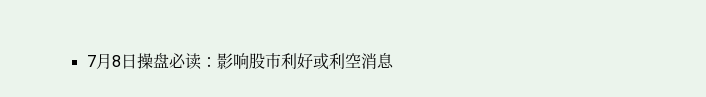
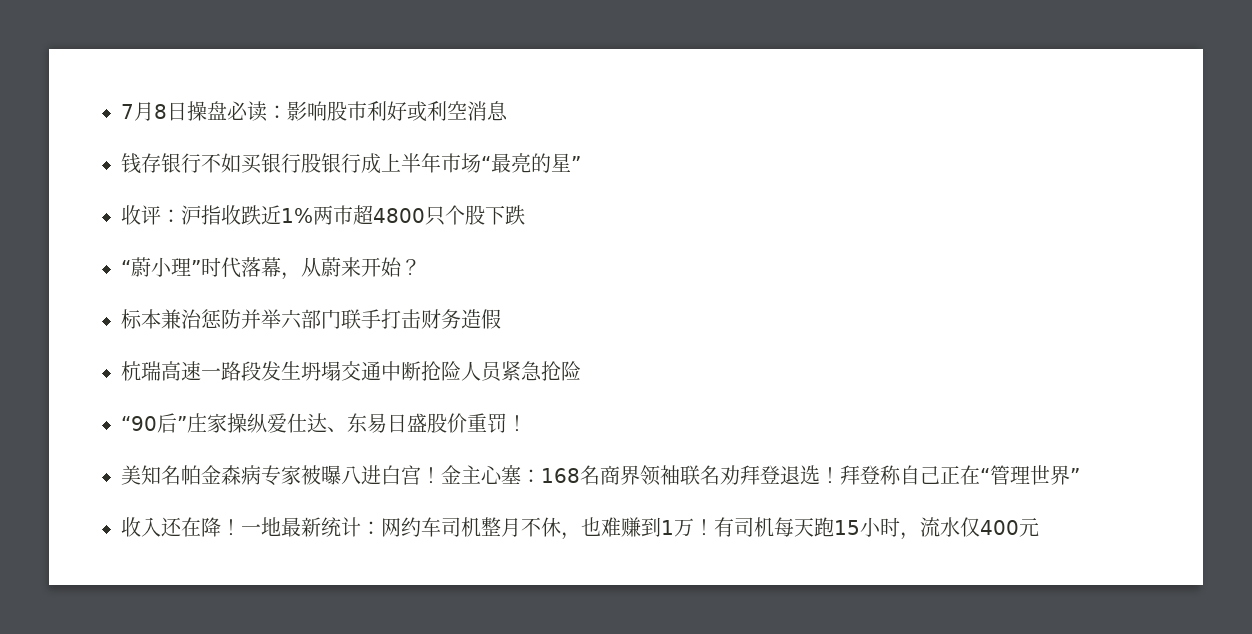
+ 钱存银行不如买银行股银行成上半年市场“最亮的星”
+ 收评：沪指收跌近1%两市超4800只个股下跌
+ “蔚小理”时代落幕，从蔚来开始？
+ 标本兼治惩防并举六部门联手打击财务造假
+ 杭瑞高速一路段发生坍塌交通中断抢险人员紧急抢险
+ “90后”庄家操纵爱仕达、东易日盛股价重罚！
+ 美知名帕金森病专家被曝八进白宫！金主心塞：168名商界领袖联名劝拜登退选！拜登称自己正在“管理世界”
+ 收入还在降！一地最新统计：网约车司机整月不休，也难赚到1万！有司机每天跑15小时，流水仅400元

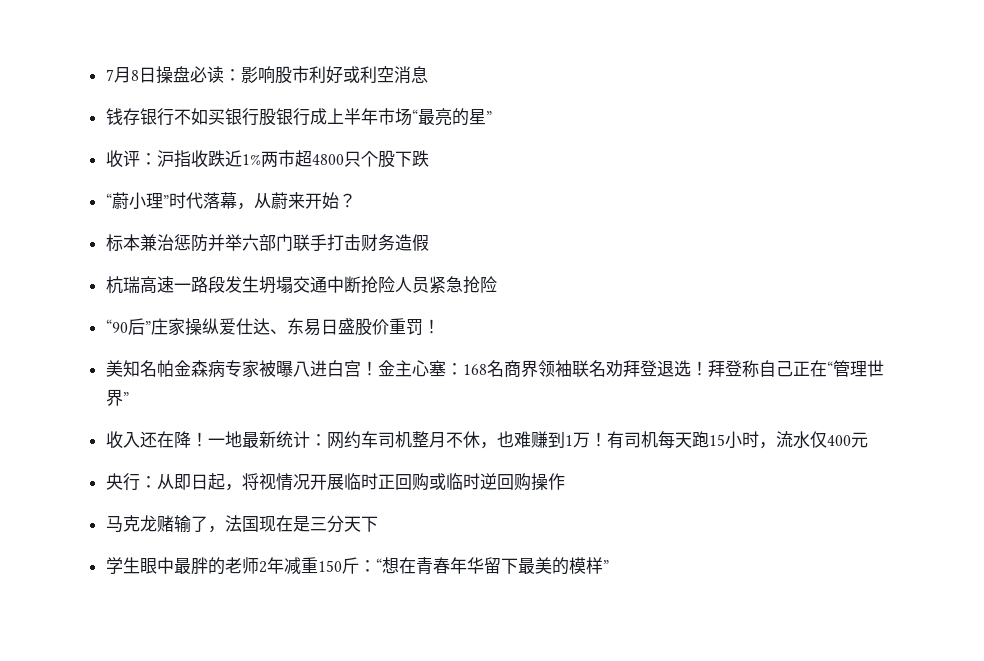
+ 央行：从即日起，将视情况开展临时正回购或临时逆回购操作
+ 马克龙赌输了，法国现在是三分天下
+ 学生眼中最胖的老师2年减重150斤：“想在青春年华留下最美的模样”

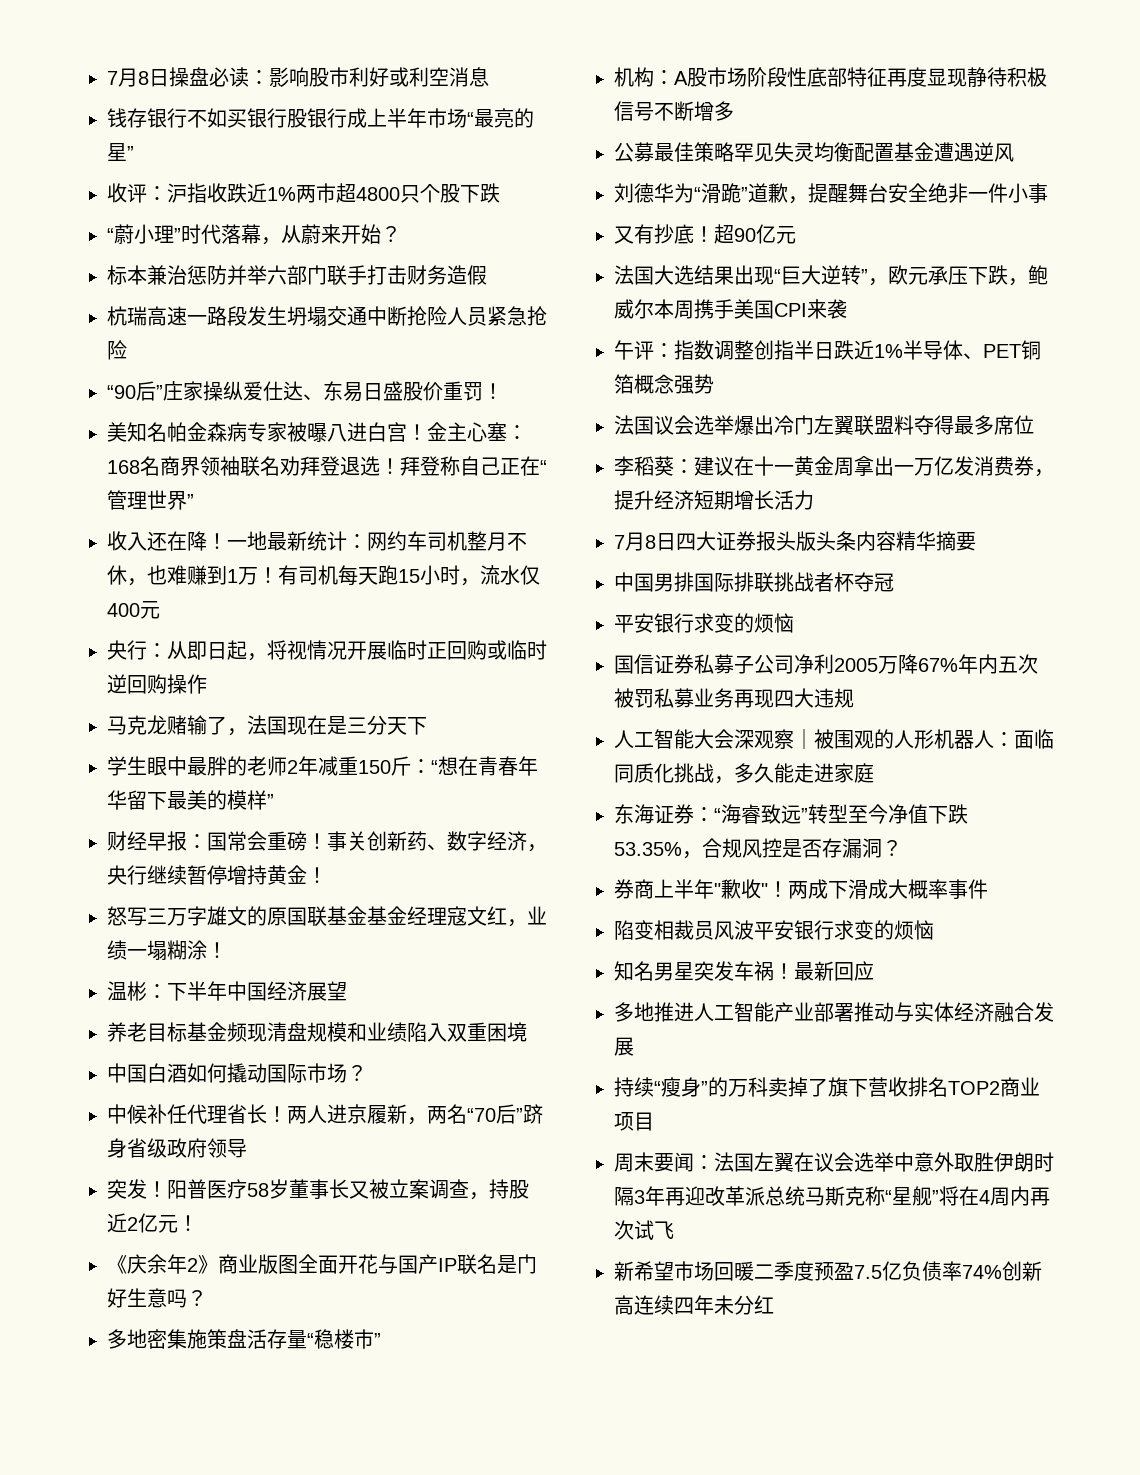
+ 财经早报：国常会重磅！事关创新药、数字经济，央行继续暂停增持黄金！
+ 怒写三万字雄文的原国联基金基金经理寇文红，业绩一塌糊涂！
+ 温彬：下半年中国经济展望
+ 养老目标基金频现清盘规模和业绩陷入双重困境
+ 中国白酒如何撬动国际市场？
+ 中候补任代理省长！两人进京履新，两名“70后”跻身省级政府领导
+ 突发！阳普医疗58岁董事长又被立案调查，持股近2亿元！
+ 《庆余年2》商业版图全面开花与国产IP联名是门好生意吗？
+ 多地密集施策盘活存量“稳楼市”
+ 机构：A股市场阶段性底部特征再度显现静待积极信号不断增多
+ 公募最佳策略罕见失灵均衡配置基金遭遇逆风
+ 刘德华为“滑跪”道歉，提醒舞台安全绝非一件小事
+ 又有抄底！超90亿元
+ 法国大选结果出现“巨大逆转”，欧元承压下跌，鲍威尔本周携手美国CPI来袭
+ 午评：指数调整创指半日跌近1%半导体、PET铜箔概念强势
+ 法国议会选举爆出冷门左翼联盟料夺得最多席位
+ 李稻葵：建议在十一黄金周拿出一万亿发消费券，提升经济短期增长活力
+ 7月8日四大证券报头版头条内容精华摘要
+ 中国男排国际排联挑战者杯夺冠
+ 平安银行求变的烦恼
+ 国信证券私募子公司净利2005万降67%年内五次被罚私募业务再现四大违规
+ 人工智能大会深观察｜被围观的人形机器人：面临同质化挑战，多久能走进家庭
+ 东海证券：“海睿致远”转型至今净值下跌53.35%，合规风控是否存漏洞？
+ 券商上半年"歉收"！两成下滑成大概率事件
+ 陷变相裁员风波平安银行求变的烦恼
+ 知名男星突发车祸！最新回应
+ 多地推进人工智能产业部署推动与实体经济融合发展
+ 持续“瘦身”的万科卖掉了旗下营收排名TOP2商业项目
+ 周末要闻：法国左翼在议会选举中意外取胜伊朗时隔3年再迎改革派总统马斯克称“星舰”将在4周内再次试飞
+ 新希望市场回暖二季度预盈7.5亿负债率74%创新高连续四年未分红

